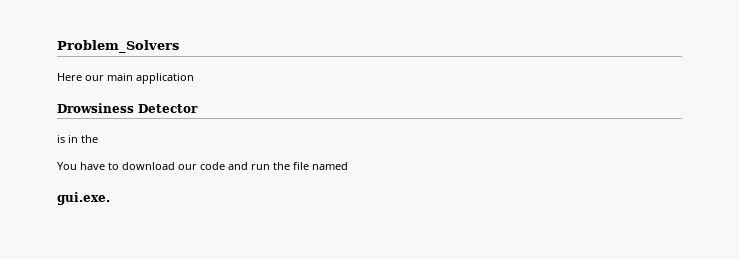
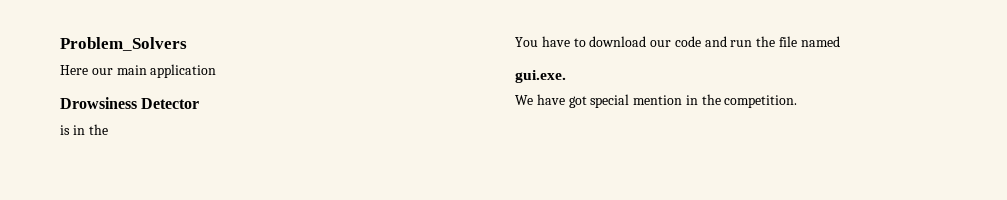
+ We have got special mention in the competition.

